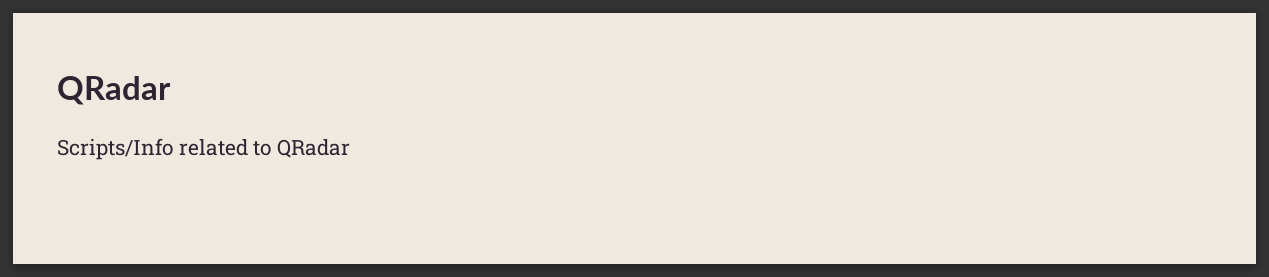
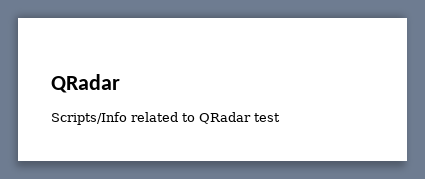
- Scripts/Info related to QRadar
+ Scripts/Info related to QRadar test

